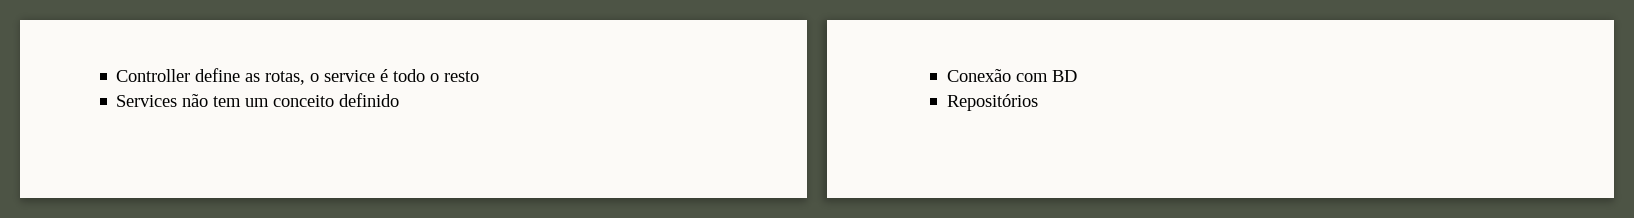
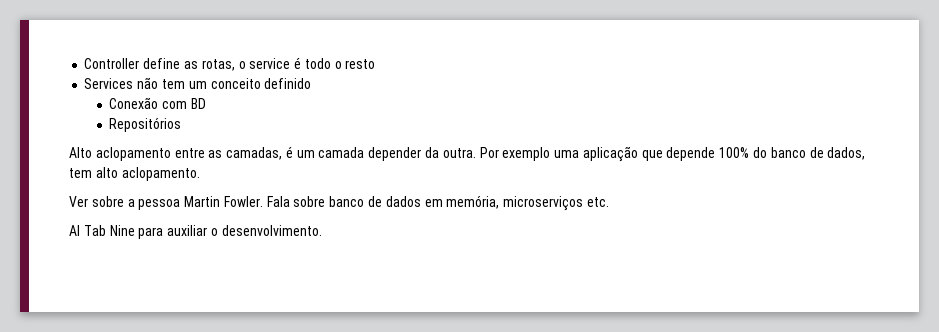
+ Alto aclopamento entre as camadas, é um camada depender da outra. Por exemplo uma aplicação que depende 100% do banco de dados, tem alto aclopamento.
+ Ver sobre a pessoa Martin Fowler. Fala sobre banco de dados em memória, microserviços etc.
+ AI Tab Nine para auxiliar o desenvolvimento.

